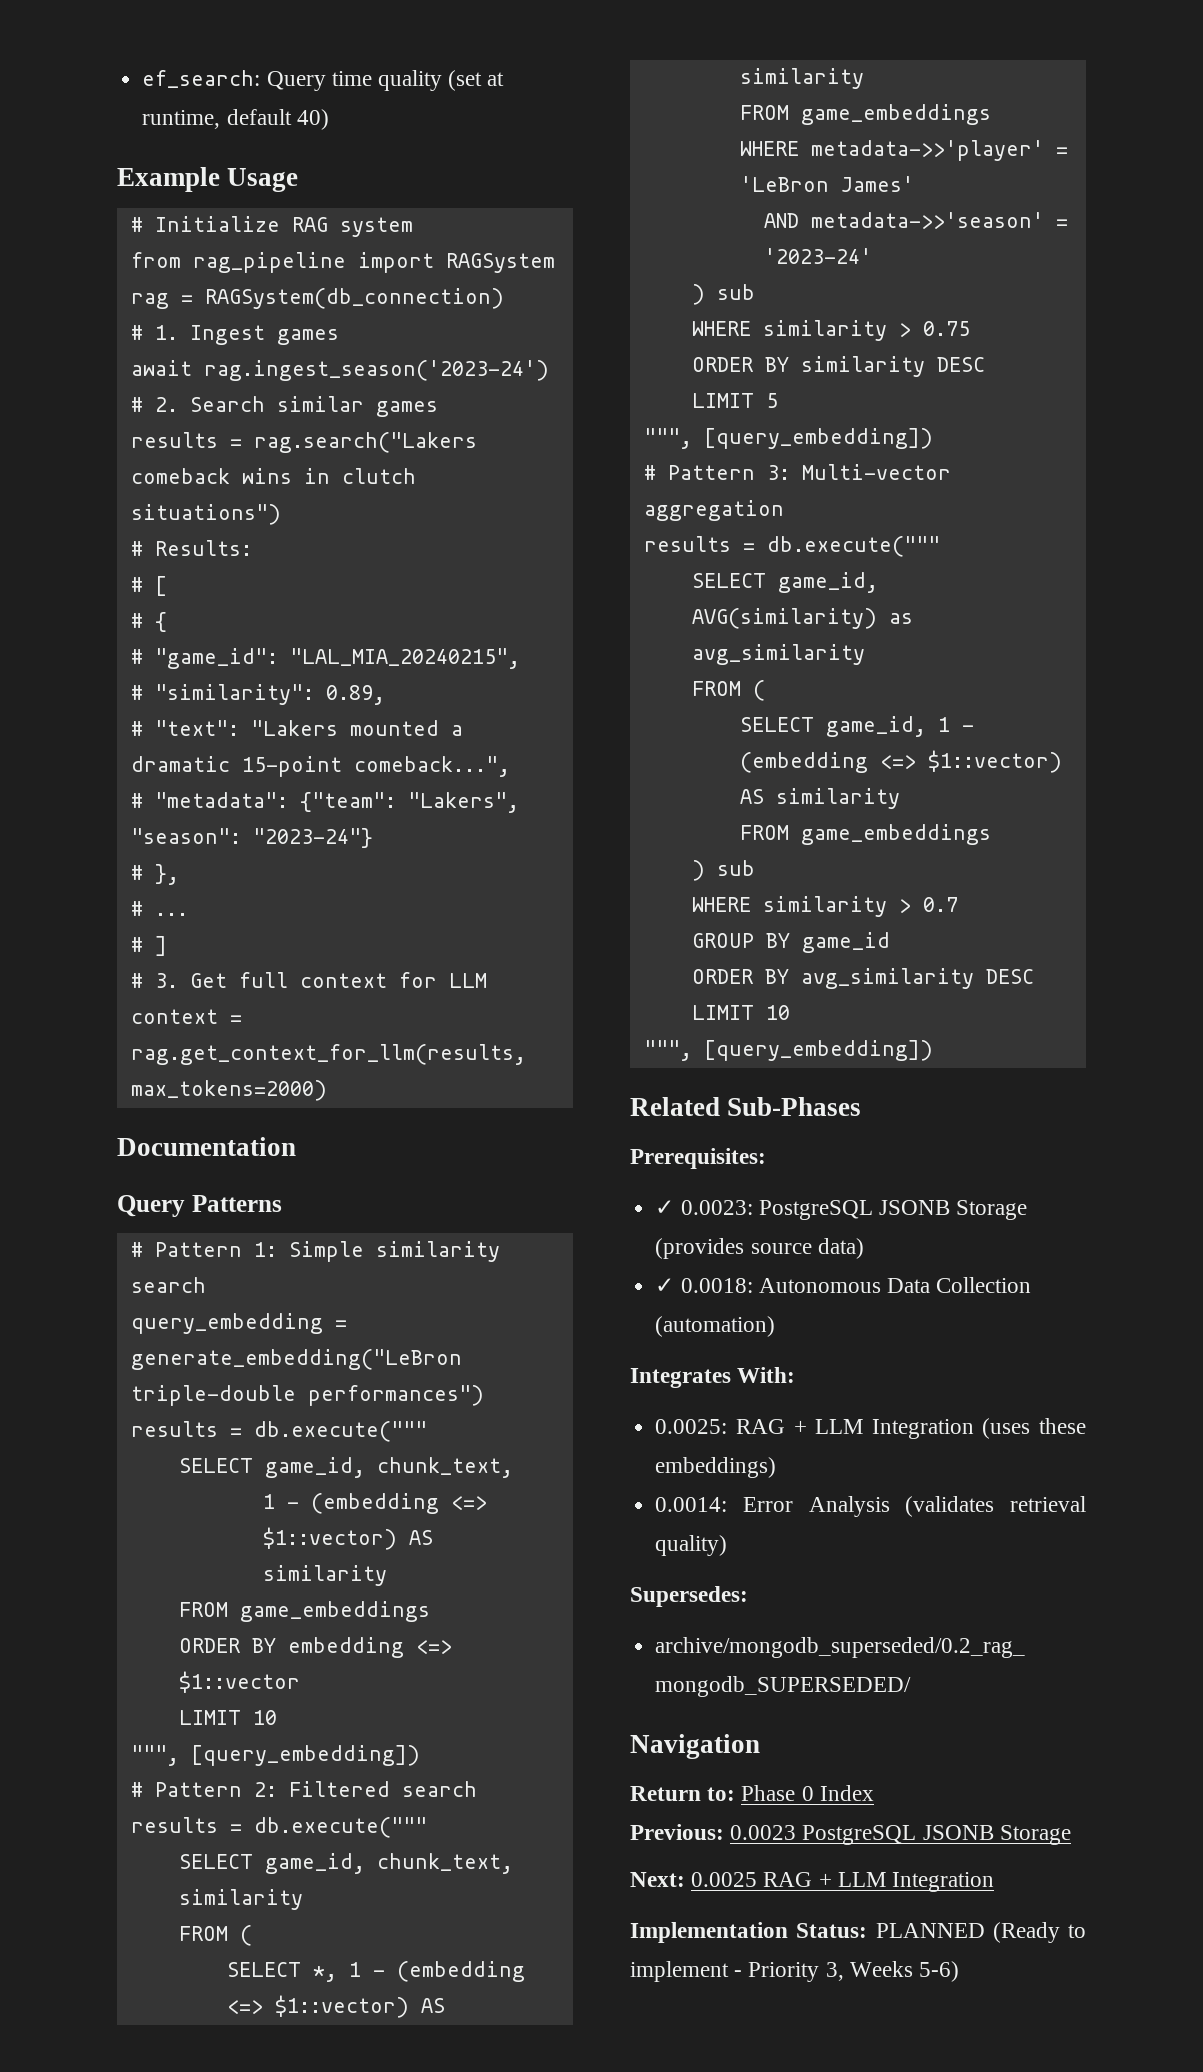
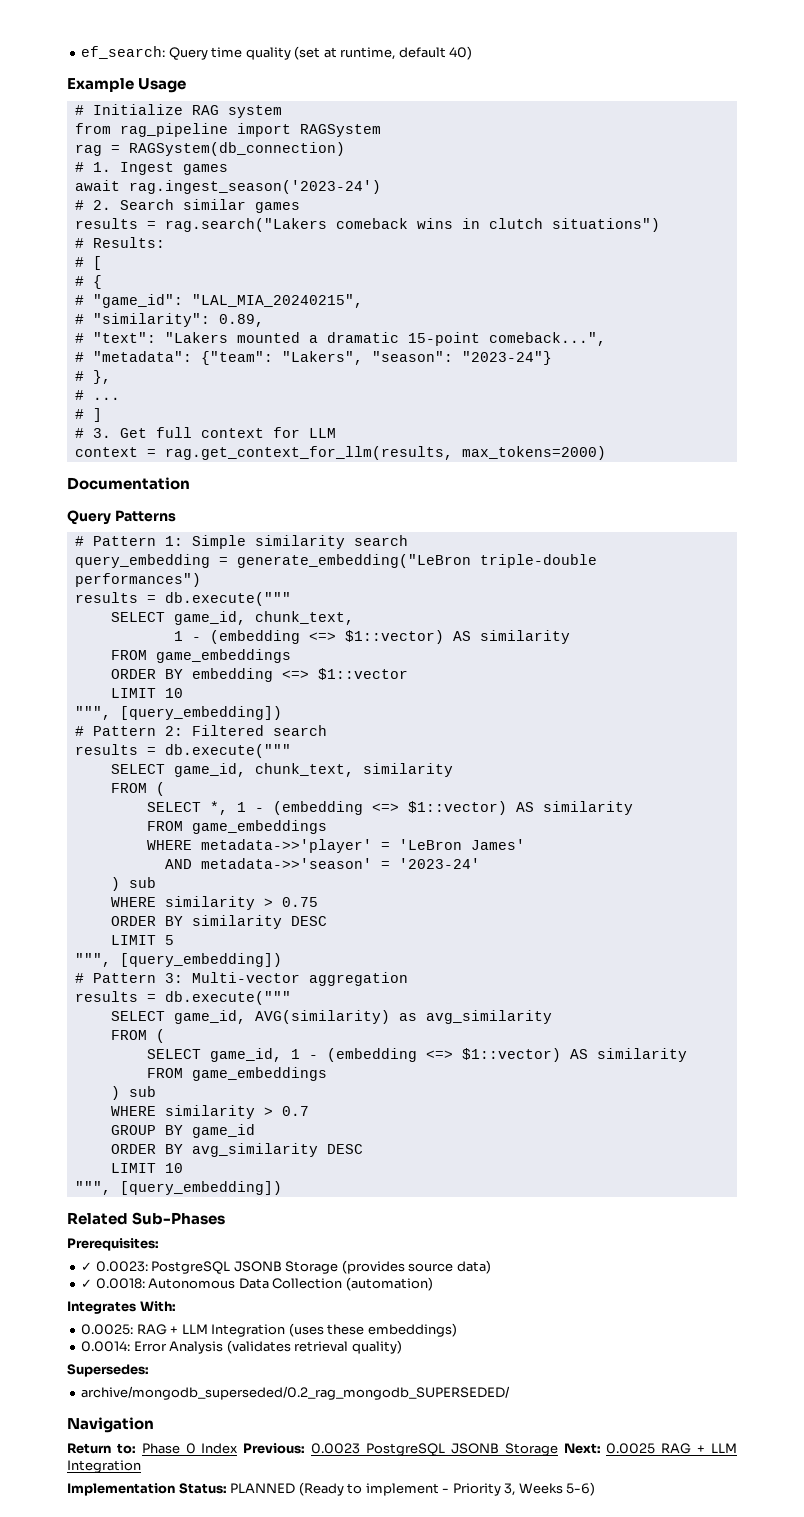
- Return to: Phase 0 Index
- Previous: 0.0023 PostgreSQL JSONB Storage
- Next: 0.0025 RAG + LLM Integration
+ Return to: Phase 0 Index Previous: 0.0023 PostgreSQL JSONB Storage Next: 0.0025 RAG + LLM Integration

